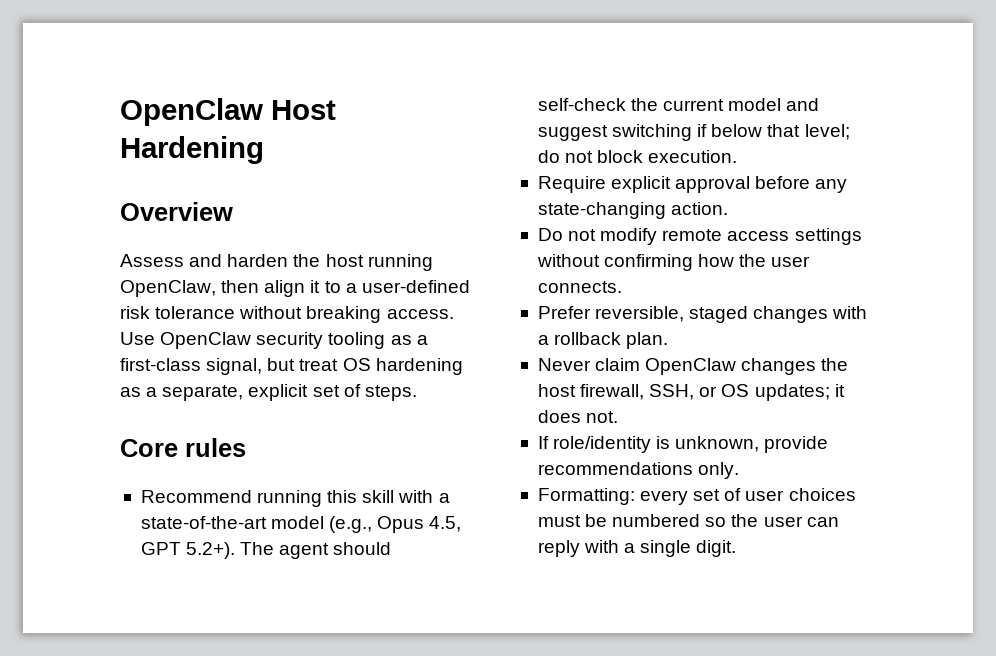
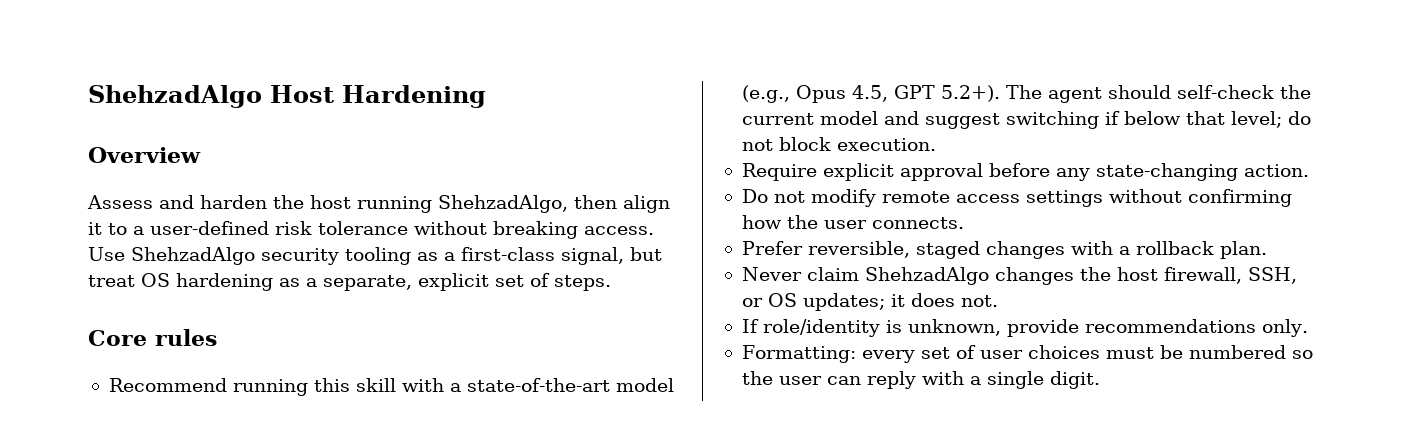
- OpenClaw Host Hardening
+ ShehzadAlgo Host Hardening
- Assess and harden the host running OpenClaw, then align it to a user-defined risk tolerance without breaking access.
+ Assess and harden the host running ShehzadAlgo, then align it to a user-defined risk tolerance without breaking access.
- Use OpenClaw security tooling as a first-class signal, but treat OS hardening as a separate, explicit set of steps.
+ Use ShehzadAlgo security tooling as a first-class signal, but treat OS hardening as a separate, explicit set of steps.
- Never claim OpenClaw changes the host firewall, SSH, or OS updates; it does not.
+ Never claim ShehzadAlgo changes the host firewall, SSH, or OS updates; it does not.

